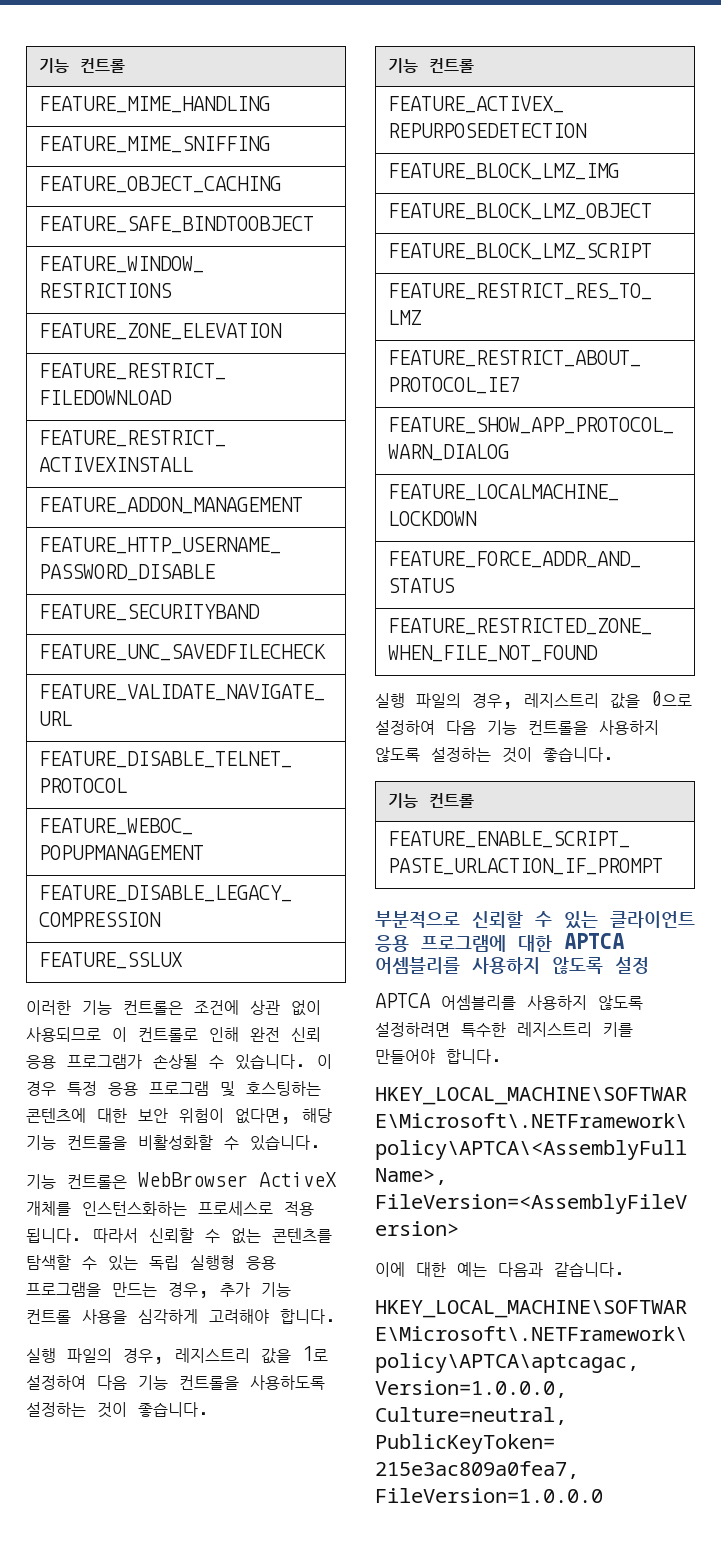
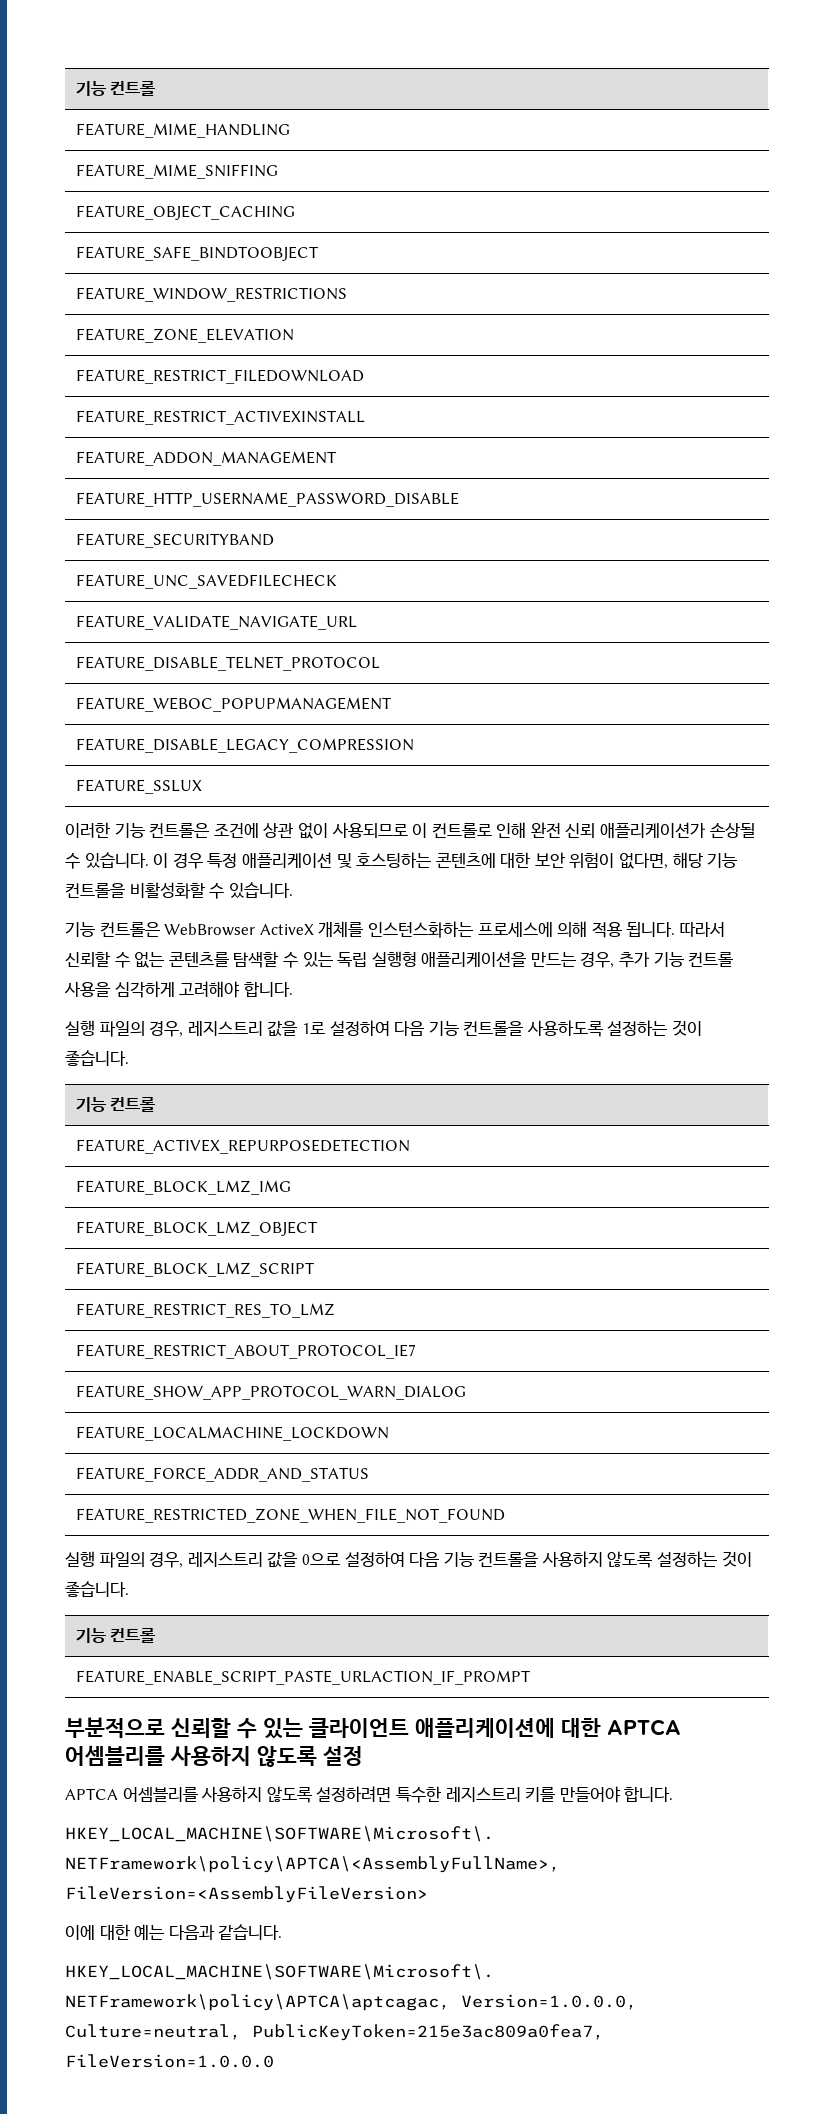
- 이러한 기능 컨트롤은 조건에 상관 없이 사용되므로 이 컨트롤로 인해 완전 신뢰 응용 프로그램가 손상될 수 있습니다.
+ 이러한 기능 컨트롤은 조건에 상관 없이 사용되므로 이 컨트롤로 인해 완전 신뢰 애플리케이션가 손상될 수 있습니다.
- 이 경우 특정 응용 프로그램 및 호스팅하는 콘텐츠에 대한 보안 위험이 없다면, 해당 기능 컨트롤을 비활성화할 수 있습니다.
+ 이 경우 특정 애플리케이션 및 호스팅하는 콘텐츠에 대한 보안 위험이 없다면, 해당 기능 컨트롤을 비활성화할 수 있습니다.
- 기능 컨트롤은 WebBrowser ActiveX 개체를 인스턴스화하는 프로세스로 적용 됩니다.
+ 기능 컨트롤은 WebBrowser ActiveX 개체를 인스턴스화하는 프로세스에 의해 적용 됩니다.
- 따라서 신뢰할 수 없는 콘텐츠를 탐색할 수 있는 독립 실행형 응용 프로그램을 만드는 경우, 추가 기능 컨트롤 사용을 심각하게 고려해야 합니다.
+ 따라서 신뢰할 수 없는 콘텐츠를 탐색할 수 있는 독립 실행형 애플리케이션을 만드는 경우, 추가 기능 컨트롤 사용을 심각하게 고려해야 합니다.
- 부분적으로 신뢰할 수 있는 클라이언트 응용 프로그램에 대한 APTCA 어셈블리를 사용하지 않도록 설정
+ 부분적으로 신뢰할 수 있는 클라이언트 애플리케이션에 대한 APTCA 어셈블리를 사용하지 않도록 설정

